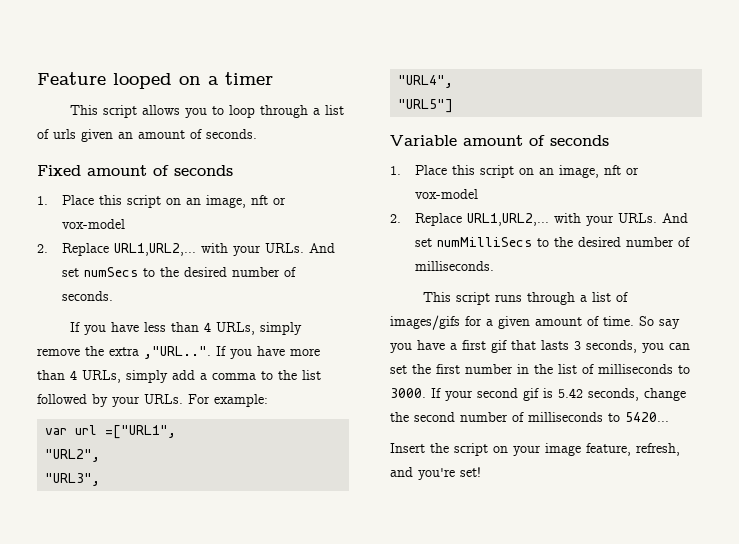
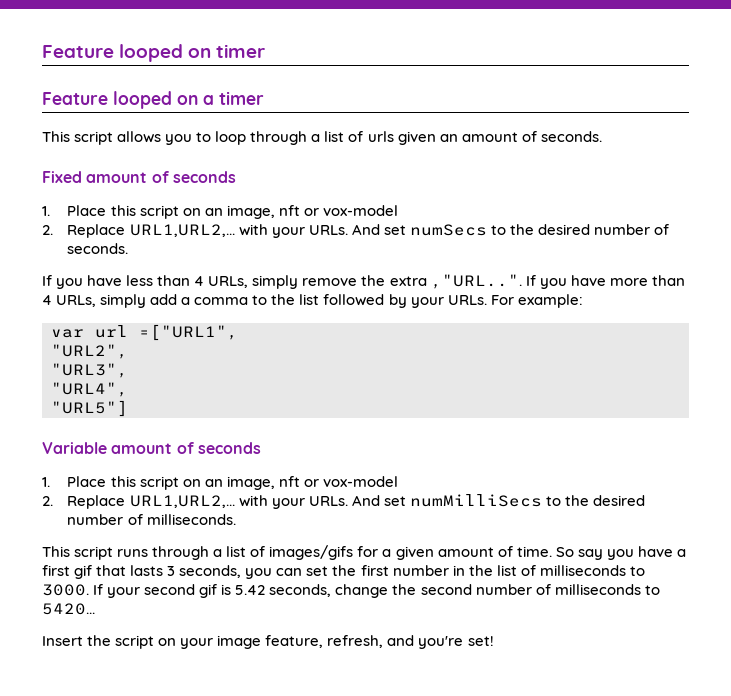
+ Feature looped on timer

